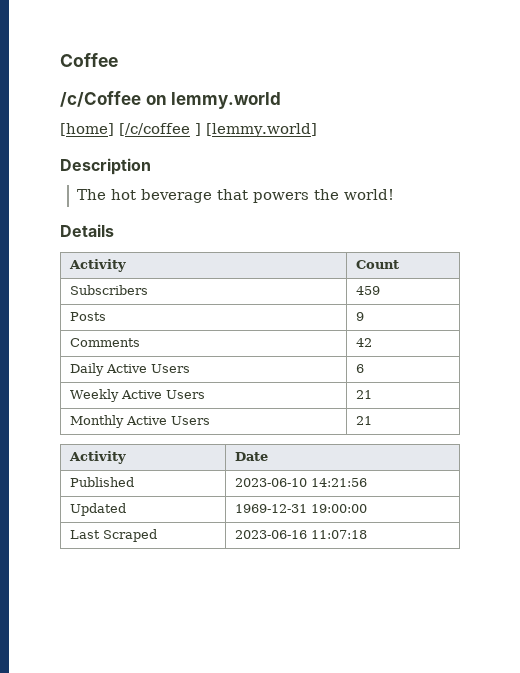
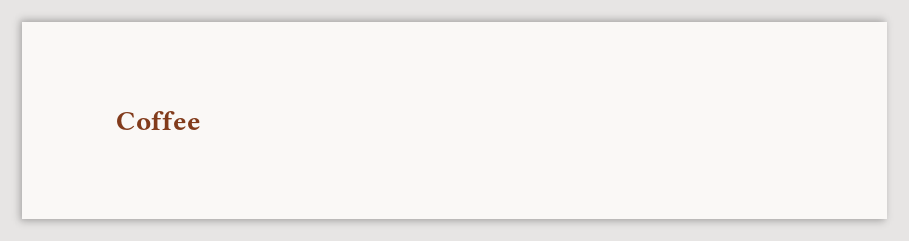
- /c/Coffee on lemmy.world
- [home] [/c/coffee ] [lemmy.world]
- Description
- The hot beverage that powers the world!
- Details
- Activity | Count
- Subscribers | 459
- Posts | 9
- Comments | 42
- Daily Active Users | 6
- Weekly Active Users | 21
- Monthly Active Users | 21
- Activity | Date
- Published | 2023-06-10 14:21:56
- Updated | 1969-12-31 19:00:00
- Last Scraped | 2023-06-16 11:07:18

